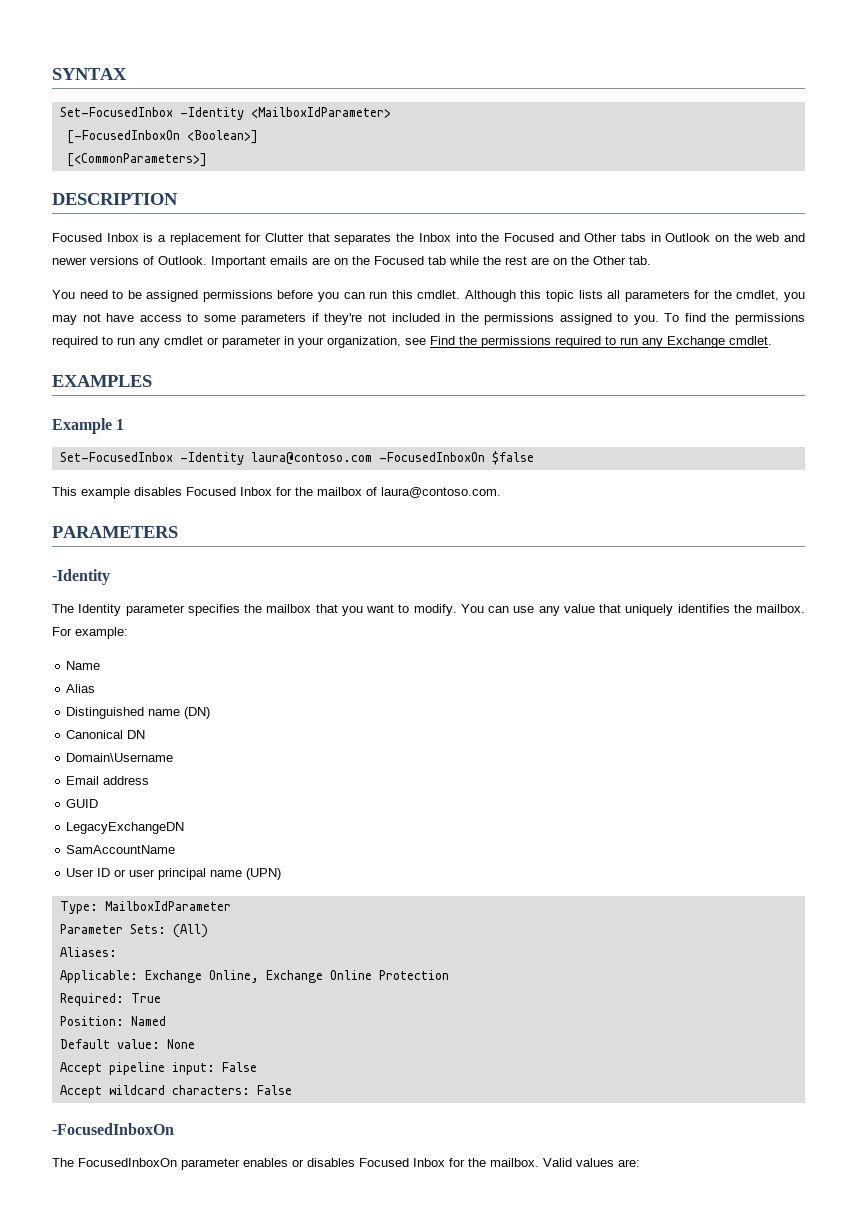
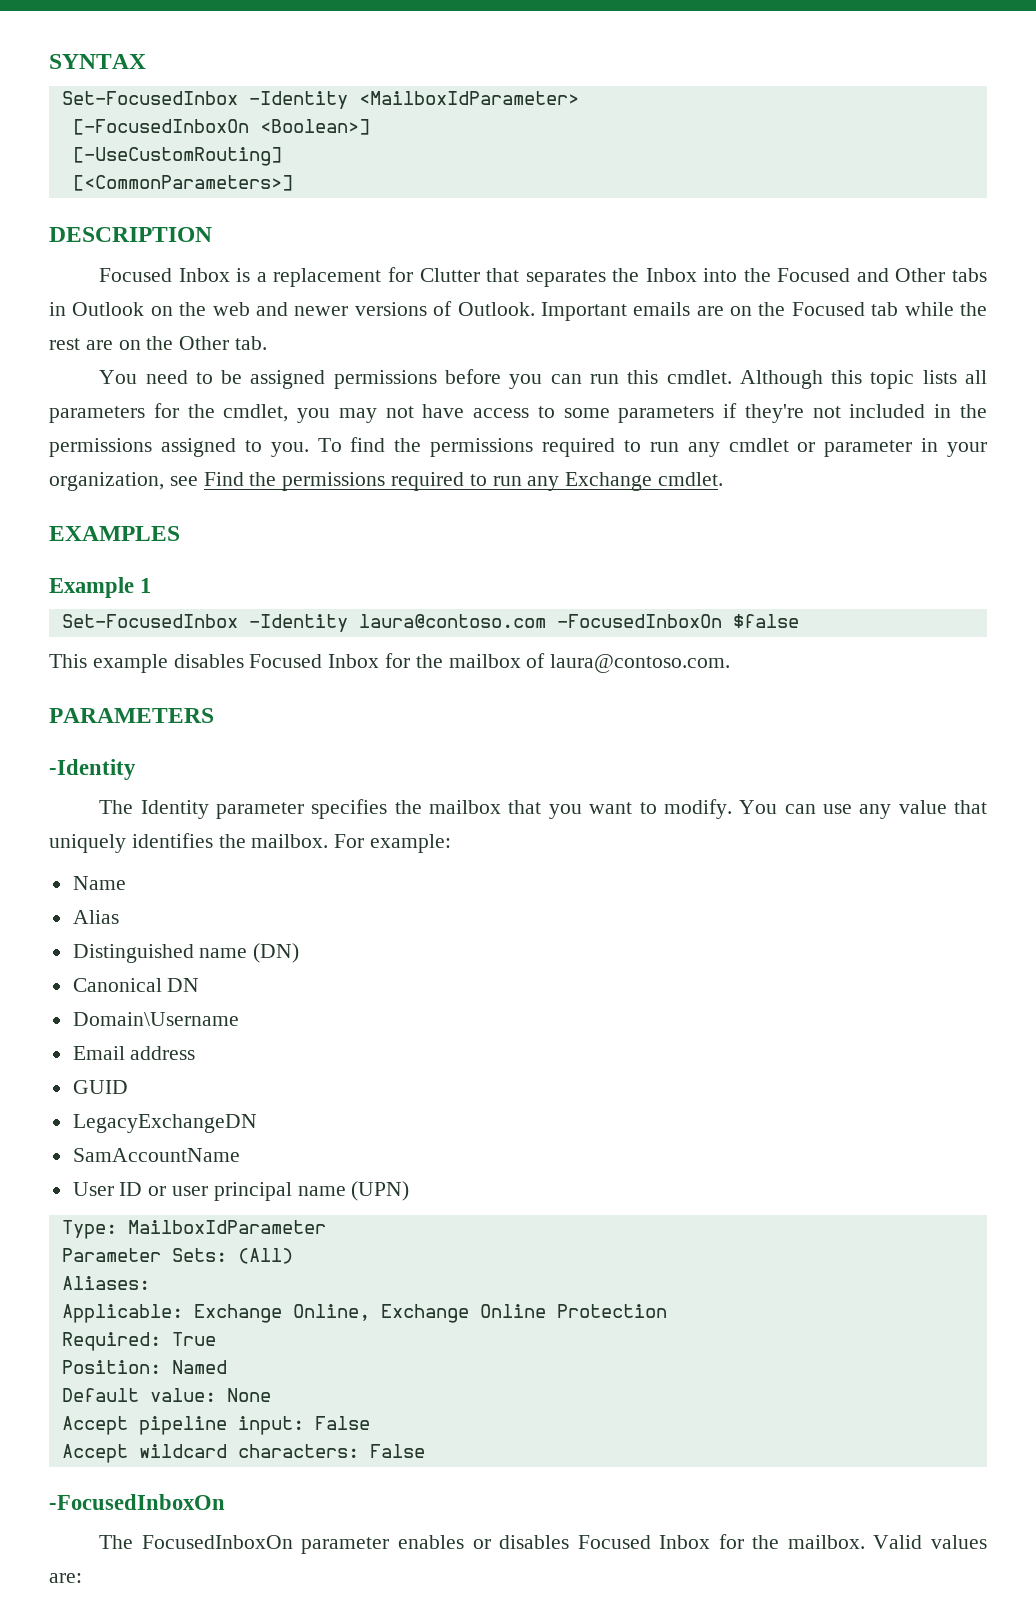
+ [-UseCustomRouting]

